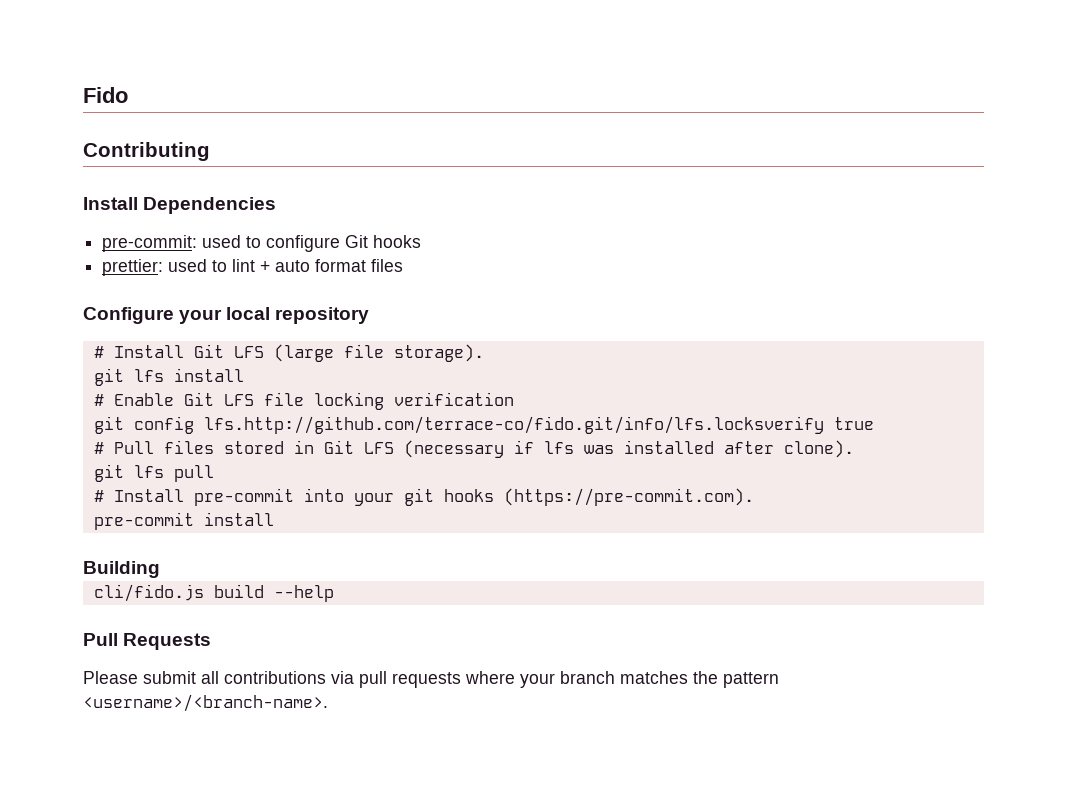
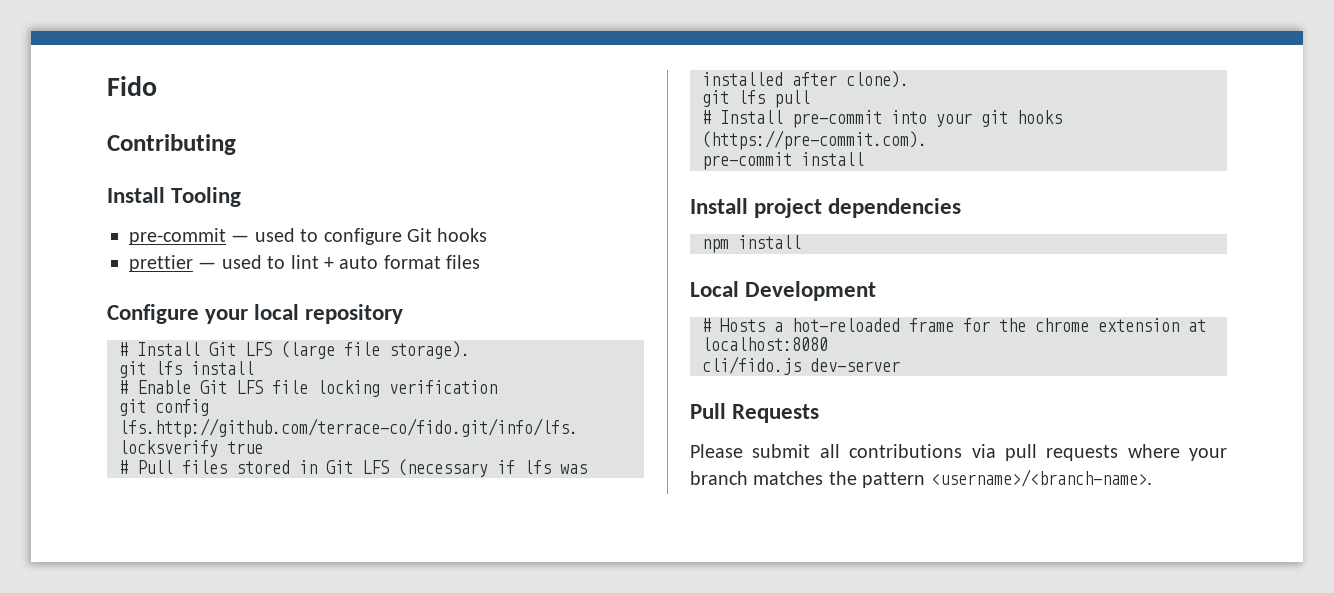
- Install Dependencies
- pre-commit: used to configure Git hooks
+ Install Tooling
+ pre-commit — used to configure Git hooks
- prettier: used to lint + auto format files
+ prettier — used to lint + auto format files
- Building
+ Install project dependencies
+ npm install
+ Local Development
+ # Hosts a hot-reloaded frame for the chrome extension at localhost:8080
- cli/fido.js build --help
+ cli/fido.js dev-server

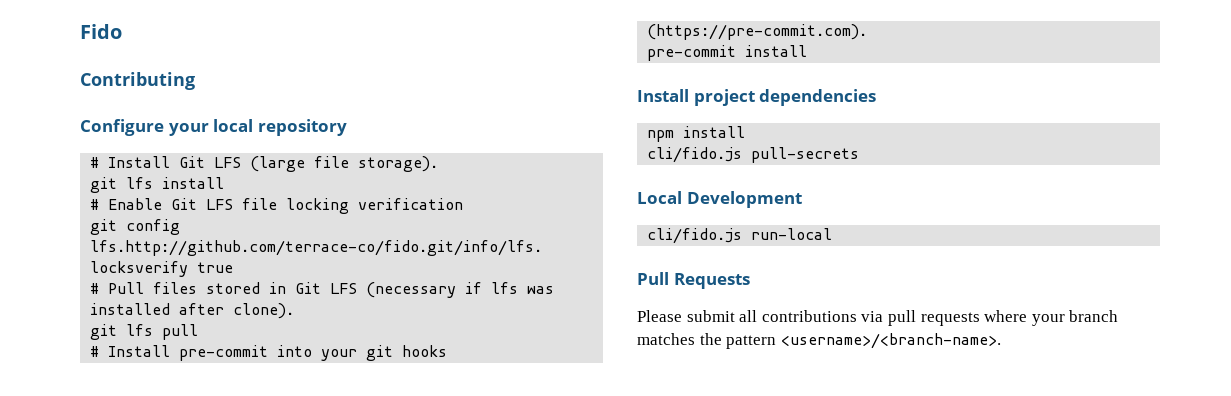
- Install Tooling
- pre-commit — used to configure Git hooks
- prettier — used to lint + auto format files
+ cli/fido.js pull-secrets
- # Hosts a hot-reloaded frame for the chrome extension at localhost:8080
- cli/fido.js dev-server
+ cli/fido.js run-local

